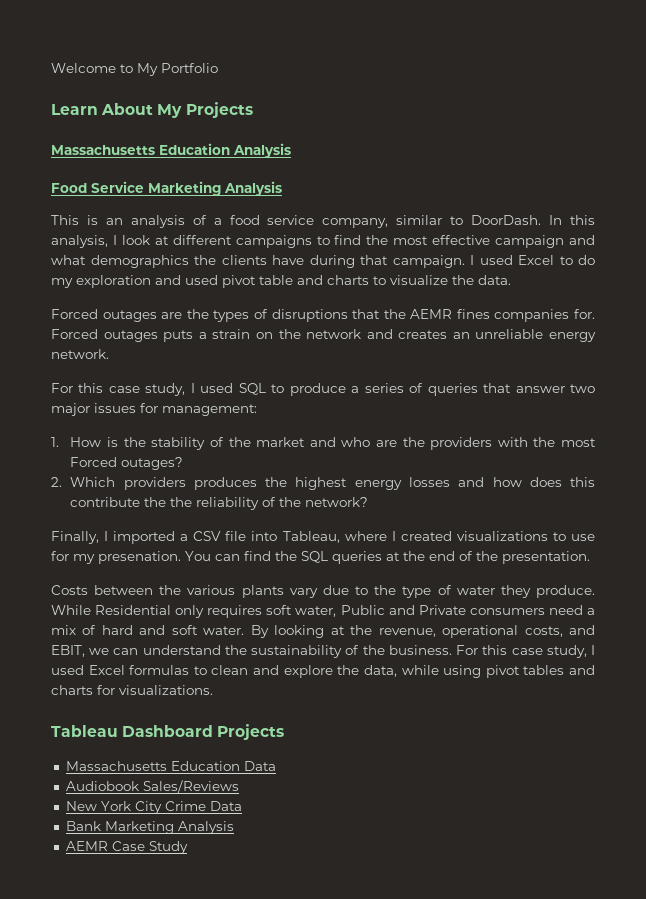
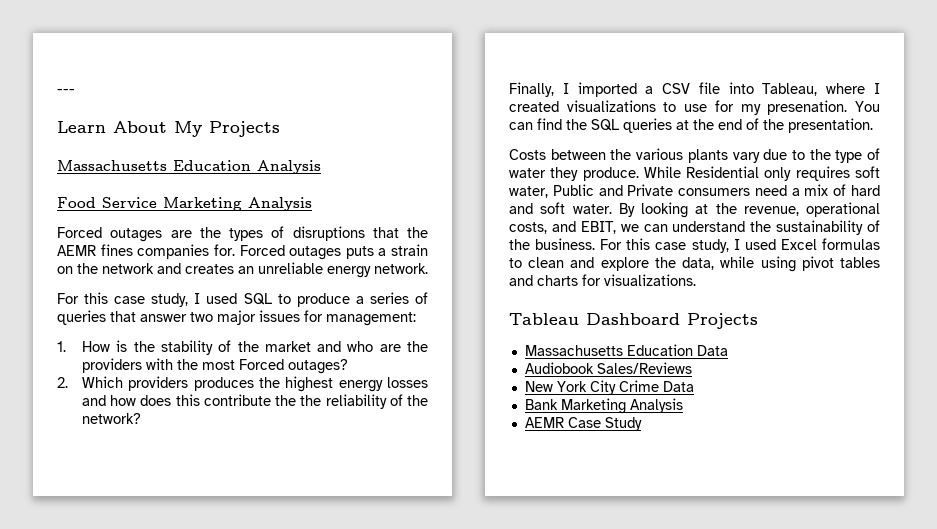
- Welcome to My Portfolio
+ ---
- This is an analysis of a food service company, similar to DoorDash. In this analysis, I look at different campaigns to find the most effective campaign and what demographics the clients have during that campaign. I used Excel to do my exploration and used pivot table and charts to visualize the data.

